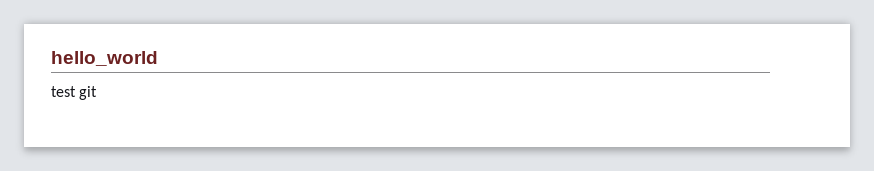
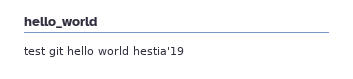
- test git
+ test git hello world hestia'19

